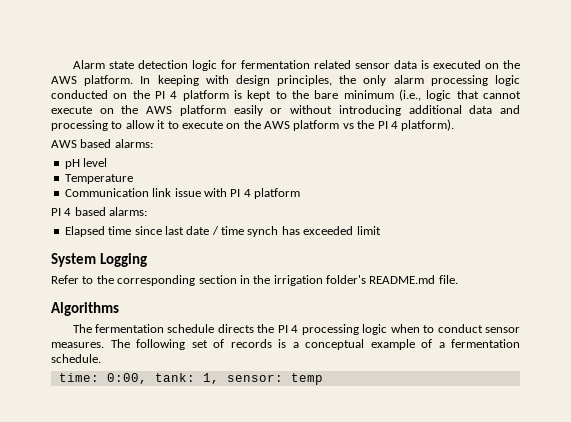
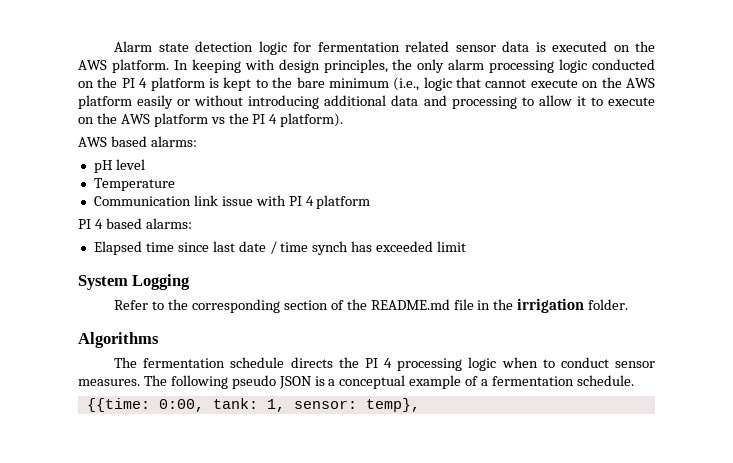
- Refer to the corresponding section in the irrigation folder's README.md file.
+ Refer to the corresponding section of the README.md file in the irrigation folder.
- The following set of records is a conceptual example of a fermentation schedule.
+ The following pseudo JSON is a conceptual example of a fermentation schedule.
- time: 0:00, tank: 1, sensor: temp
+ {{time: 0:00, tank: 1, sensor: temp},

